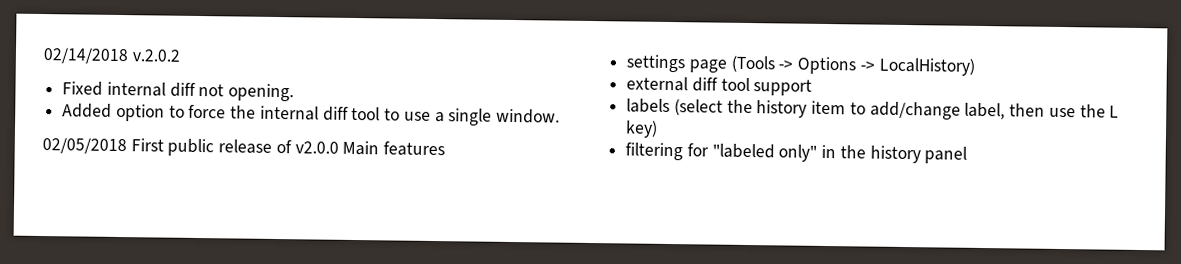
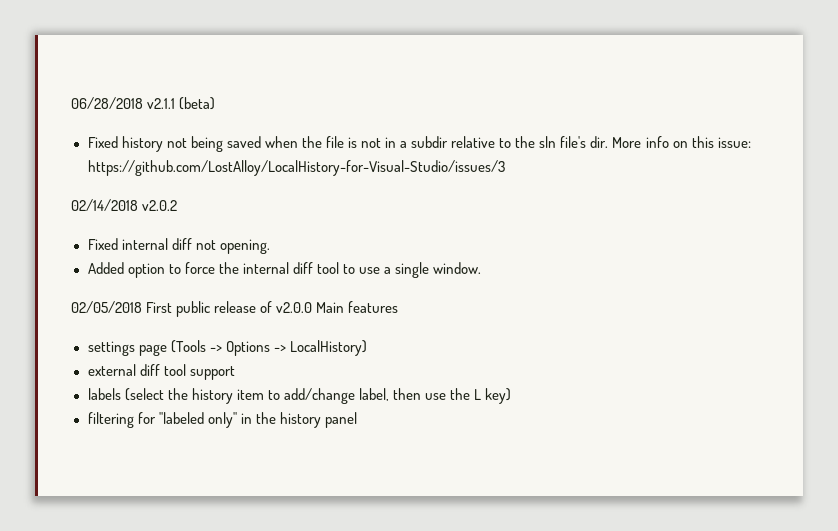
- 02/14/2018 v.2.0.2
+ 06/28/2018 v2.1.1 (beta)
+ Fixed history not being saved when the file is not in a subdir relative to the sln file's dir. More info on this issue: https://github.com/LostAlloy/LocalHistory-for-Visual-Studio/issues/3
+ 02/14/2018 v2.0.2

